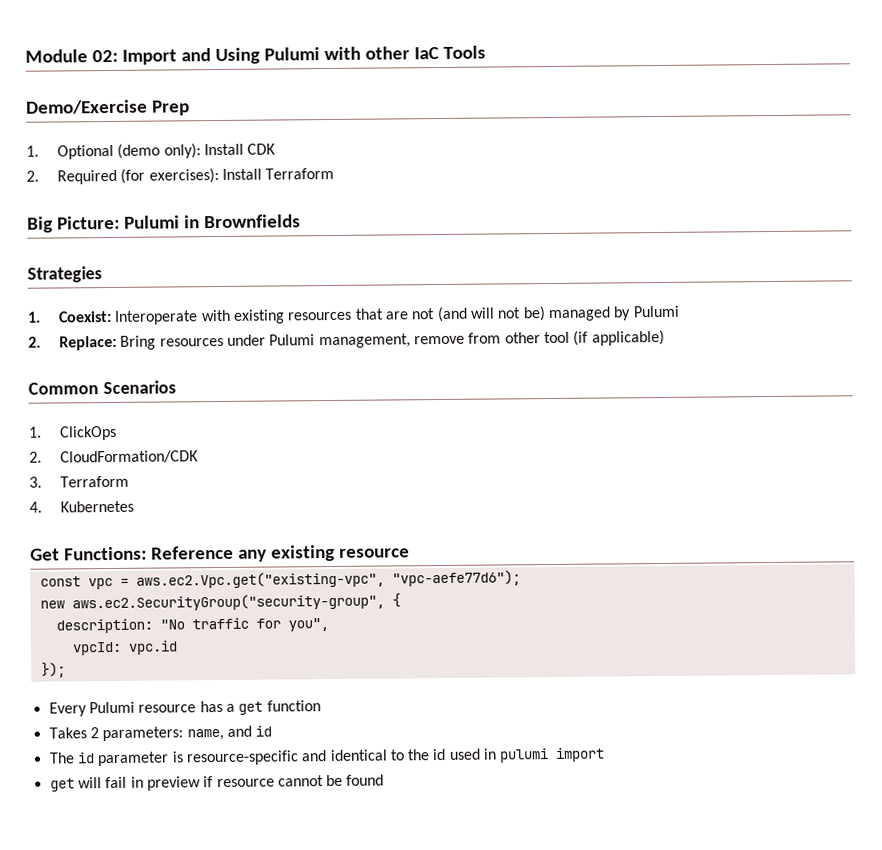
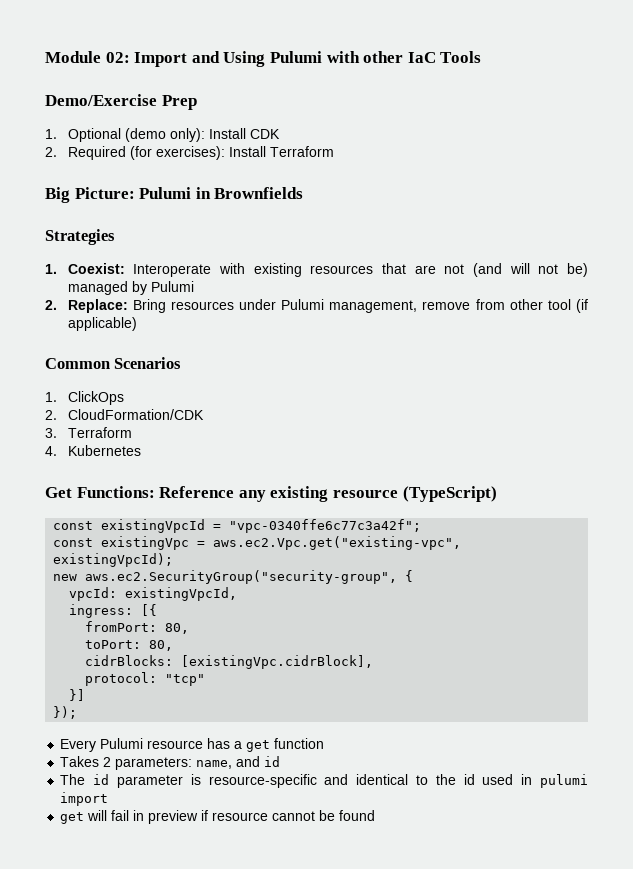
- Get Functions: Reference any existing resource
- const vpc = aws.ec2.Vpc.get("existing-vpc", "vpc-aefe77d6");
+ Get Functions: Reference any existing resource (TypeScript)
+ const existingVpcId = "vpc-0340ffe6c77c3a42f";
+ const existingVpc = aws.ec2.Vpc.get("existing-vpc", existingVpcId);
- description: "No traffic for you",
- vpcId: vpc.id
+ vpcId: existingVpcId,
+ ingress: [{
+ fromPort: 80,
+ toPort: 80,
+ cidrBlocks: [existingVpc.cidrBlock],
+ protocol: "tcp"
+ }]

